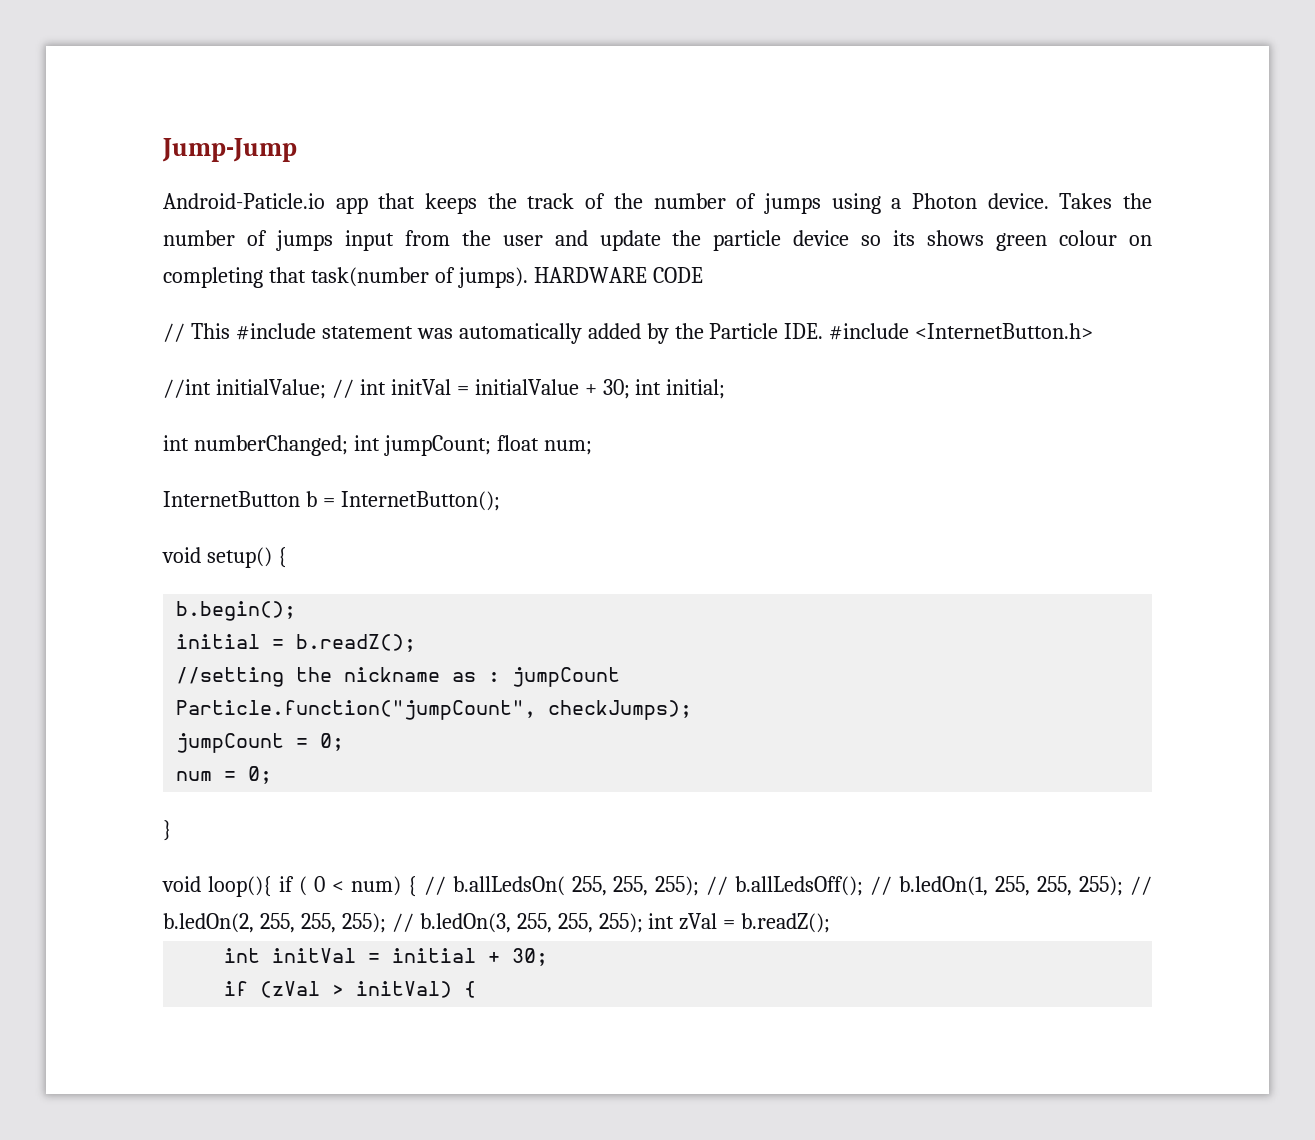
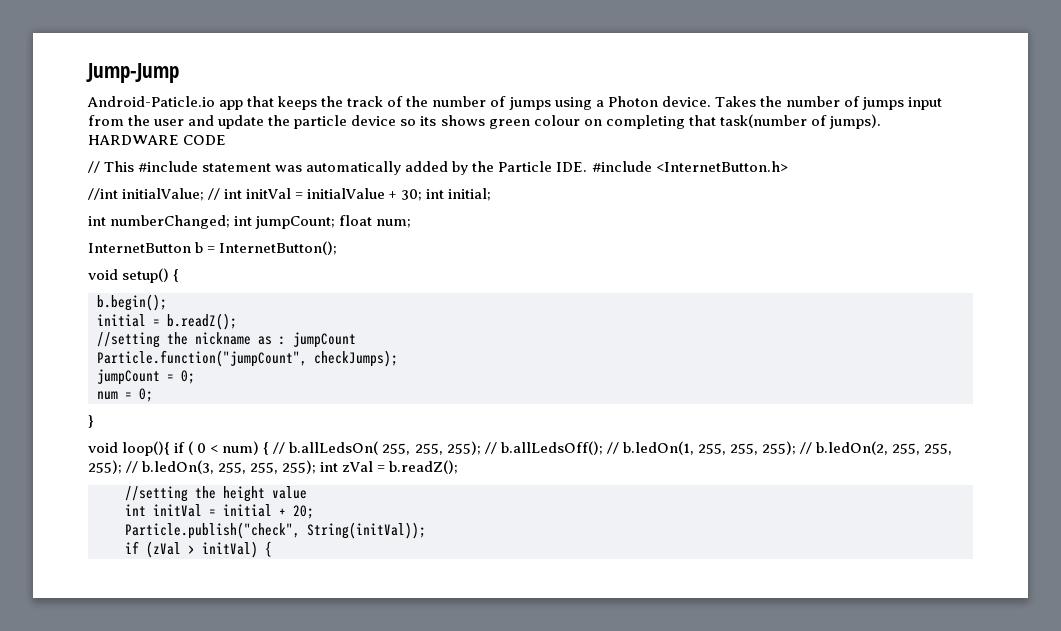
+ //setting the height value
- int initVal = initial + 30;
+ int initVal = initial + 20;
+ Particle.publish("check", String(initVal));

